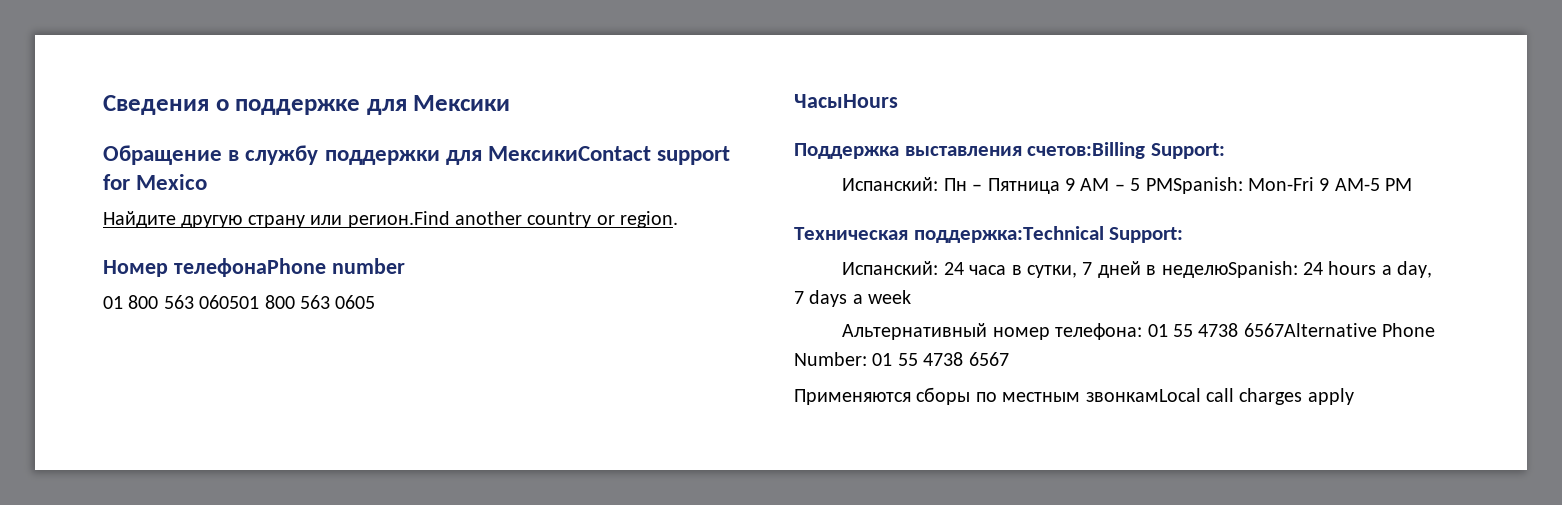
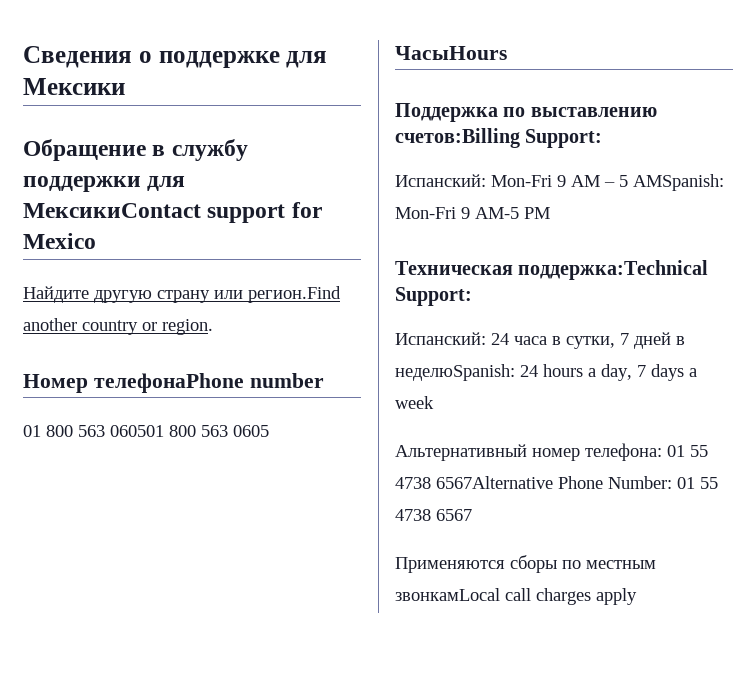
- Поддержка выставления счетов:Billing Support:
+ Поддержка по выставлению счетов:Billing Support:
- Испанский: Пн – Пятница 9 AM – 5 PMSpanish: Mon-Fri 9 AM-5 PM
+ Испанский: Mon-Fri 9 AM – 5 AMSpanish: Mon-Fri 9 AM-5 PM

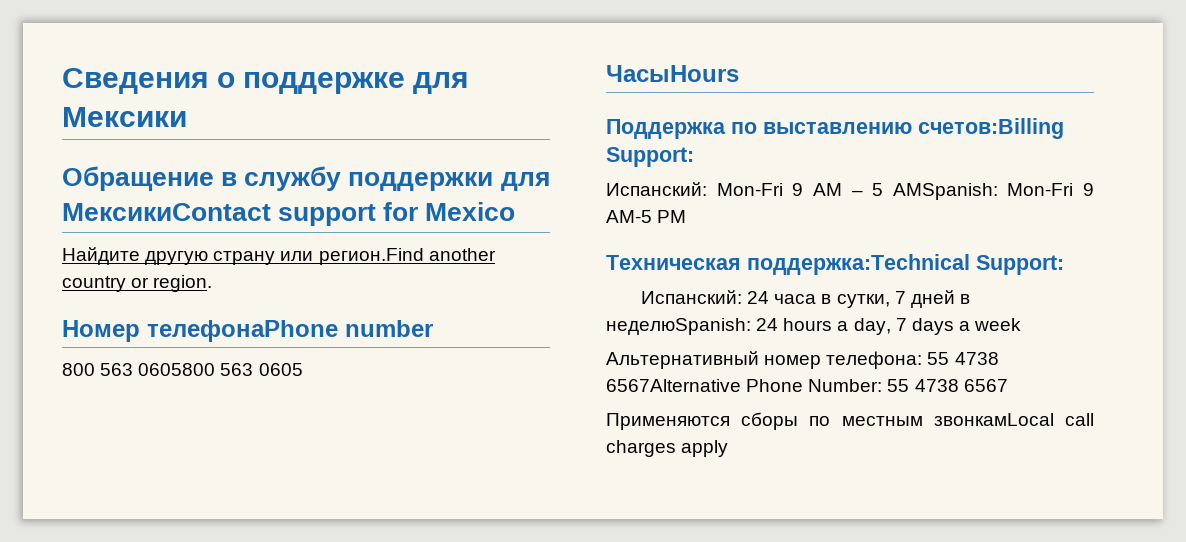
- 01 800 563 060501 800 563 0605
+ 800 563 0605800 563 0605
- Альтернативный номер телефона: 01 55 4738 6567Alternative Phone Number: 01 55 4738 6567
+ Альтернативный номер телефона: 55 4738 6567Alternative Phone Number: 55 4738 6567

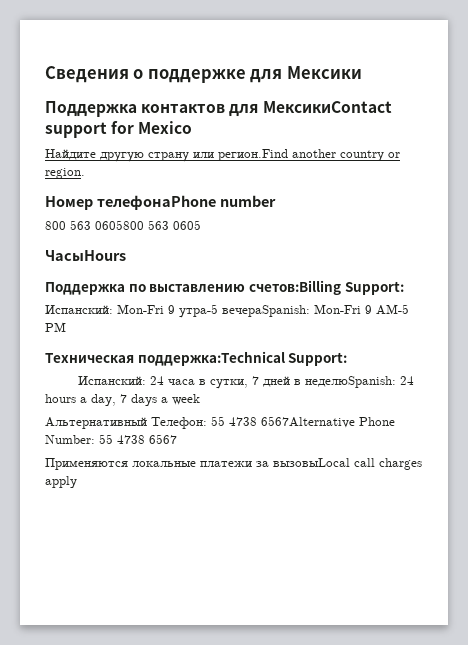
- Обращение в службу поддержки для МексикиContact support for Mexico
+ Поддержка контактов для МексикиContact support for Mexico
- Испанский: Mon-Fri 9 AM – 5 AMSpanish: Mon-Fri 9 AM-5 PM
+ Испанский: Mon-Fri 9 утра-5 вечераSpanish: Mon-Fri 9 AM-5 PM
- Альтернативный номер телефона: 55 4738 6567Alternative Phone Number: 55 4738 6567
+ Альтернативный Телефон: 55 4738 6567Alternative Phone Number: 55 4738 6567
- Применяются сборы по местным звонкамLocal call charges apply
+ Применяются локальные платежи за вызовыLocal call charges apply

